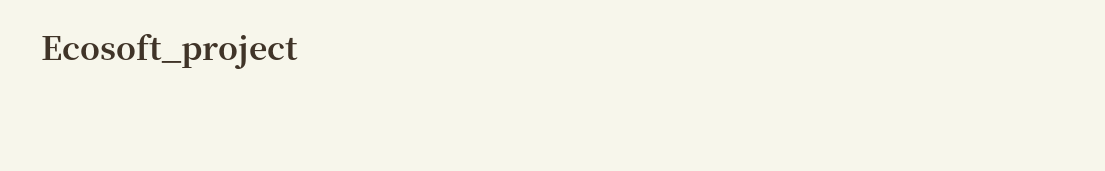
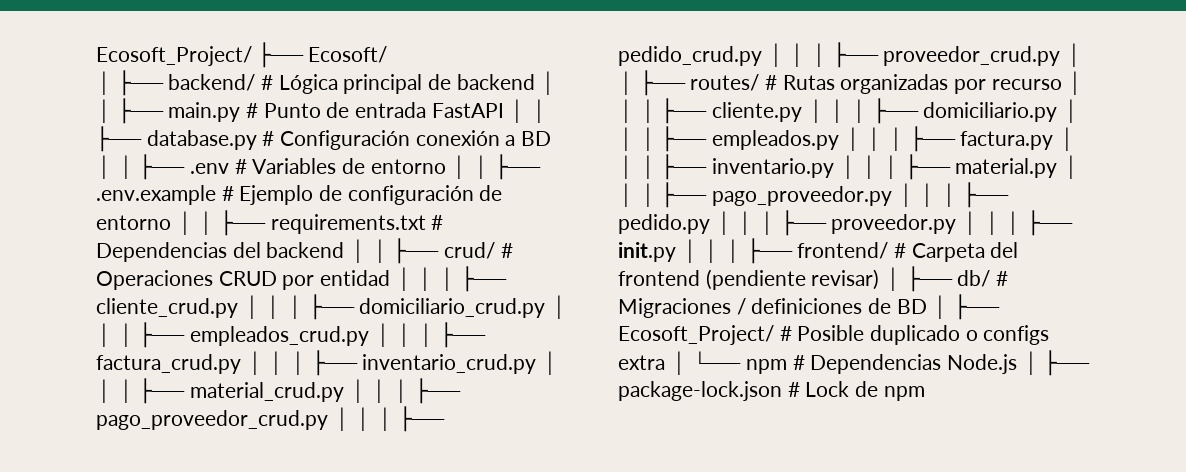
- Ecosoft_project
+ Ecosoft_Project/ ├── Ecosoft/
+ │ ├── backend/ # Lógica principal de backend │ │ ├── main.py # Punto de entrada FastAPI │ │ ├── database.py # Configuración conexión a BD │ │ ├── .env # Variables de entorno │ │ ├── .env.example # Ejemplo de configuración de entorno │ │ ├── requirements.txt # Dependencias del backend │ │ ├── crud/ # Operaciones CRUD por entidad │ │ │ ├── cliente_crud.py │ │ │ ├── domiciliario_crud.py │ │ │ ├── empleados_crud.py │ │ │ ├── factura_crud.py │ │ │ ├── inventario_crud.py │ │ │ ├── material_crud.py │ │ │ ├── pago_proveedor_crud.py │ │ │ ├── pedido_crud.py │ │ │ ├── proveedor_crud.py │ │ ├── routes/ # Rutas organizadas por recurso │ │ │ ├── cliente.py │ │ │ ├── domiciliario.py │ │ │ ├── empleados.py │ │ │ ├── factura.py │ │ │ ├── inventario.py │ │ │ ├── material.py │ │ │ ├── pago_proveedor.py │ │ │ ├── pedido.py │ │ │ ├── proveedor.py │ │ │ ├── init.py │ │ │ ├── frontend/ # Carpeta del frontend (pendiente revisar) │ ├── db/ # Migraciones / definiciones de BD │ ├── Ecosoft_Project/ # Posible duplicado o configs extra │ └── npm # Dependencias Node.js │ ├── package-lock.json # Lock de npm

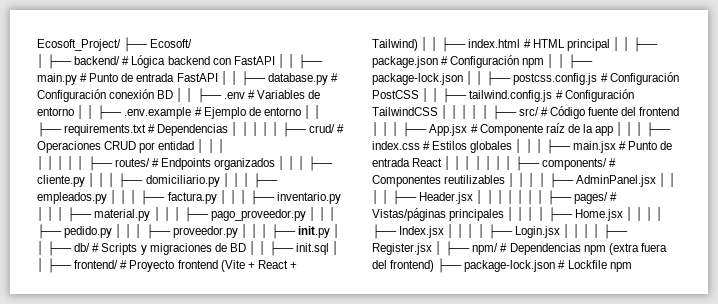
- │ ├── backend/ # Lógica principal de backend │ │ ├── main.py # Punto de entrada FastAPI │ │ ├── database.py # Configuración conexión a BD │ │ ├── .env # Variables de entorno │ │ ├── .env.example # Ejemplo de configuración de entorno │ │ ├── requirements.txt # Dependencias del backend │ │ ├── crud/ # Operaciones CRUD por entidad │ │ │ ├── cliente_crud.py │ │ │ ├── domiciliario_crud.py │ │ │ ├── empleados_crud.py │ │ │ ├── factura_crud.py │ │ │ ├── inventario_crud.py │ │ │ ├── material_crud.py │ │ │ ├── pago_proveedor_crud.py │ │ │ ├── pedido_crud.py │ │ │ ├── proveedor_crud.py │ │ ├── routes/ # Rutas organizadas por recurso │ │ │ ├── cliente.py │ │ │ ├── domiciliario.py │ │ │ ├── empleados.py │ │ │ ├── factura.py │ │ │ ├── inventario.py │ │ │ ├── material.py │ │ │ ├── pago_proveedor.py │ │ │ ├── pedido.py │ │ │ ├── proveedor.py │ │ │ ├── init.py │ │ │ ├── frontend/ # Carpeta del frontend (pendiente revisar) │ ├── db/ # Migraciones / definiciones de BD │ ├── Ecosoft_Project/ # Posible duplicado o configs extra │ └── npm # Dependencias Node.js │ ├── package-lock.json # Lock de npm
+ │ ├── backend/ # Lógica backend con FastAPI │ │ ├── main.py # Punto de entrada FastAPI │ │ ├── database.py # Configuración conexión BD │ │ ├── .env # Variables de entorno │ │ ├── .env.example # Ejemplo de entorno │ │ ├── requirements.txt # Dependencias │ │ │ │ │ ├── crud/ # Operaciones CRUD por entidad │ │ │
+ │ │ │ │ │ ├── routes/ # Endpoints organizados │ │ │ ├── cliente.py │ │ │ ├── domiciliario.py │ │ │ ├── empleados.py │ │ │ ├── factura.py │ │ │ ├── inventario.py │ │ │ ├── material.py │ │ │ ├── pago_proveedor.py │ │ │ ├── pedido.py │ │ │ ├── proveedor.py │ │ │ ├── init.py │ │ ├── db/ # Scripts y migraciones de BD │ │ ├── init.sql │ │ ├── frontend/ # Proyecto frontend (Vite + React + Tailwind) │ │ ├── index.html # HTML principal │ │ ├── package.json # Configuración npm │ │ ├── package-lock.json │ │ ├── postcss.config.js # Configuración PostCSS │ │ ├── tailwind.config.js # Configuración TailwindCSS │ │ │ │ │ ├── src/ # Código fuente del frontend │ │ │ ├── App.jsx # Componente raíz de la app │ │ │ ├── index.css # Estilos globales │ │ │ ├── main.jsx # Punto de entrada React │ │ │ │ │ │ │ ├── components/ # Componentes reutilizables │ │ │ │ ├── AdminPanel.jsx │ │ │ │ ├── Header.jsx │ │ │ │ │ │ │ ├── pages/ # Vistas/páginas principales │ │ │ │ ├── Home.jsx │ │ │ │ ├── Index.jsx │ │ │ │ ├── Login.jsx │ │ │ │ ├── Register.jsx │ ├── npm/ # Dependencias npm (extra fuera del frontend) ├── package-lock.json # Lockfile npm

